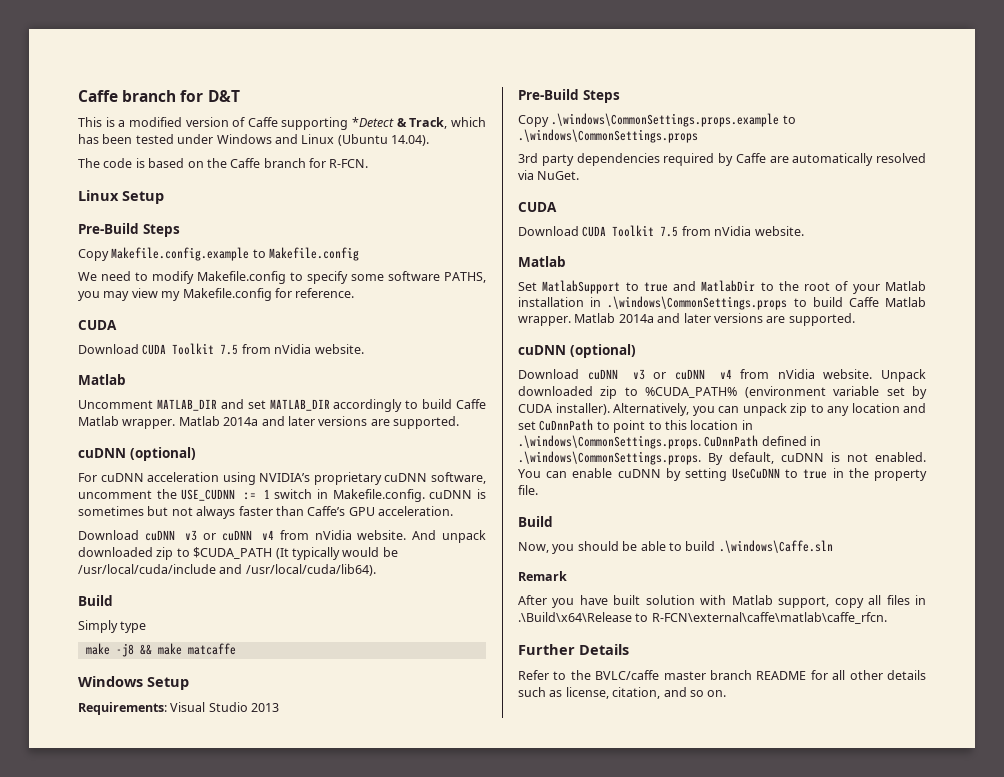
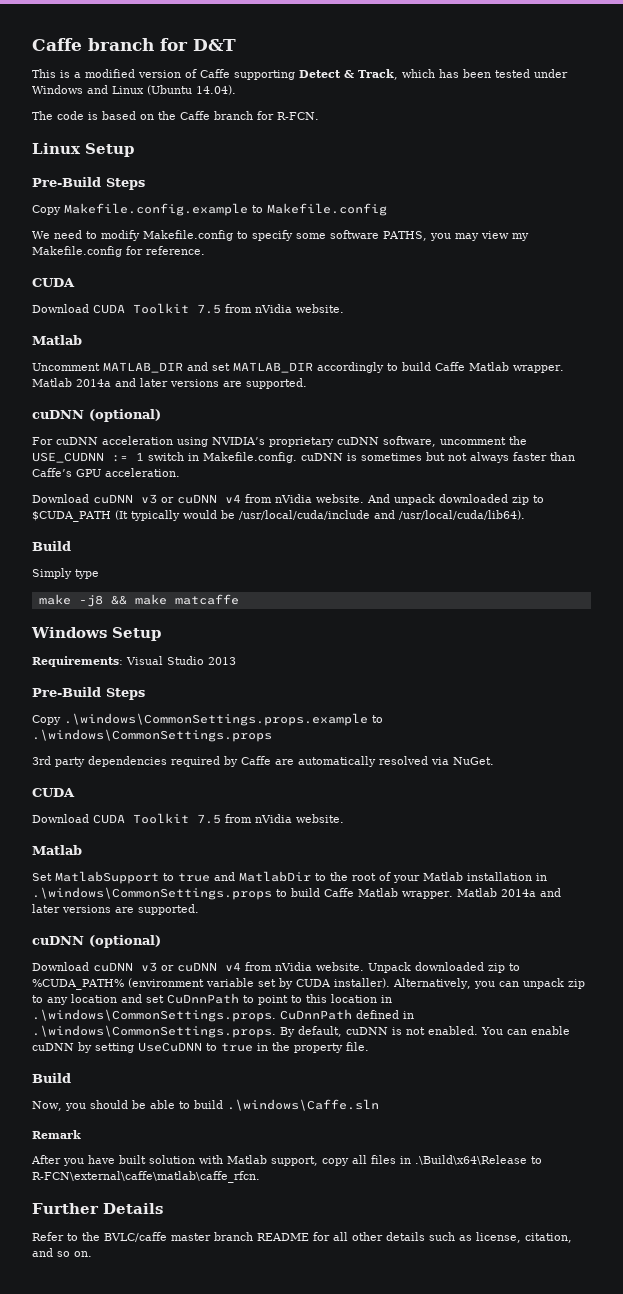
- This is a modified version of Caffe supporting *Detect & Track, which has been tested under Windows and Linux (Ubuntu 14.04).
+ This is a modified version of Caffe supporting Detect & Track, which has been tested under Windows and Linux (Ubuntu 14.04).

